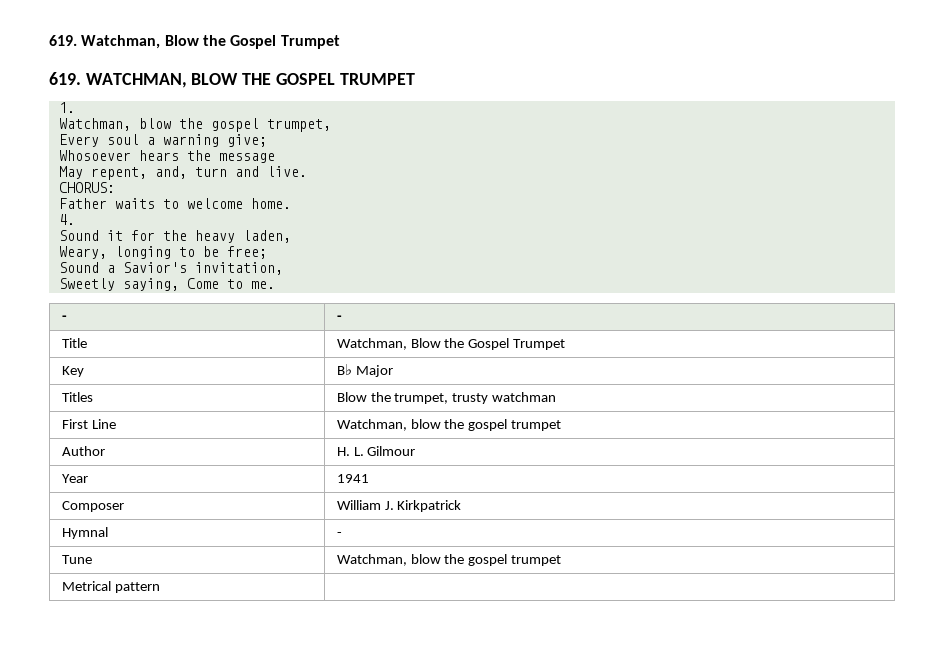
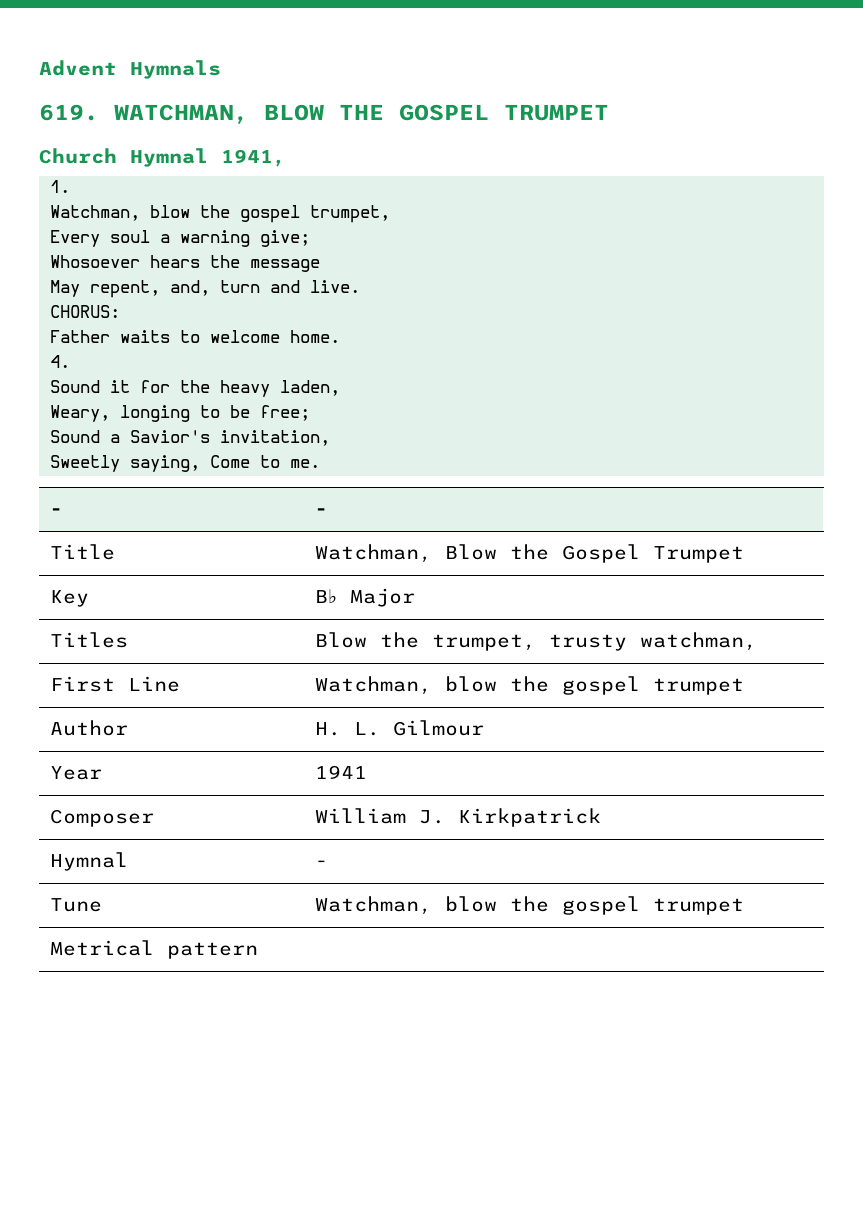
- 619. Watchman, Blow the Gospel Trumpet
+ Advent Hymnals
+ Church Hymnal 1941,
- Titles | Blow the trumpet, trusty watchman
+ Titles | Blow the trumpet, trusty watchman,

